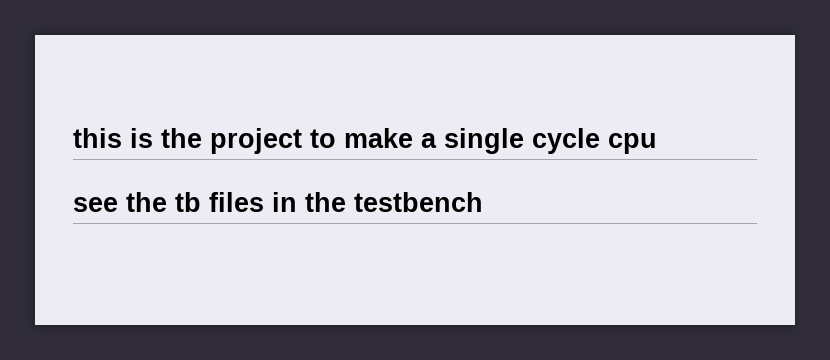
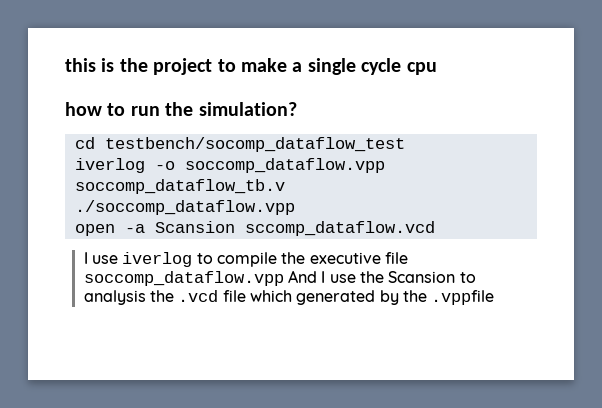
- see the tb files in the testbench
+ how to run the simulation?
+ cd testbench/socomp_dataflow_test
+ iverlog -o soccomp_dataflow.vpp soccomp_dataflow_tb.v
+ ./soccomp_dataflow.vpp
+ open -a Scansion sccomp_dataflow.vcd
+ I use iverlog to compile the executive file soccomp_dataflow.vpp And I use the Scansion to analysis the .vcd file which generated by the .vppfile

